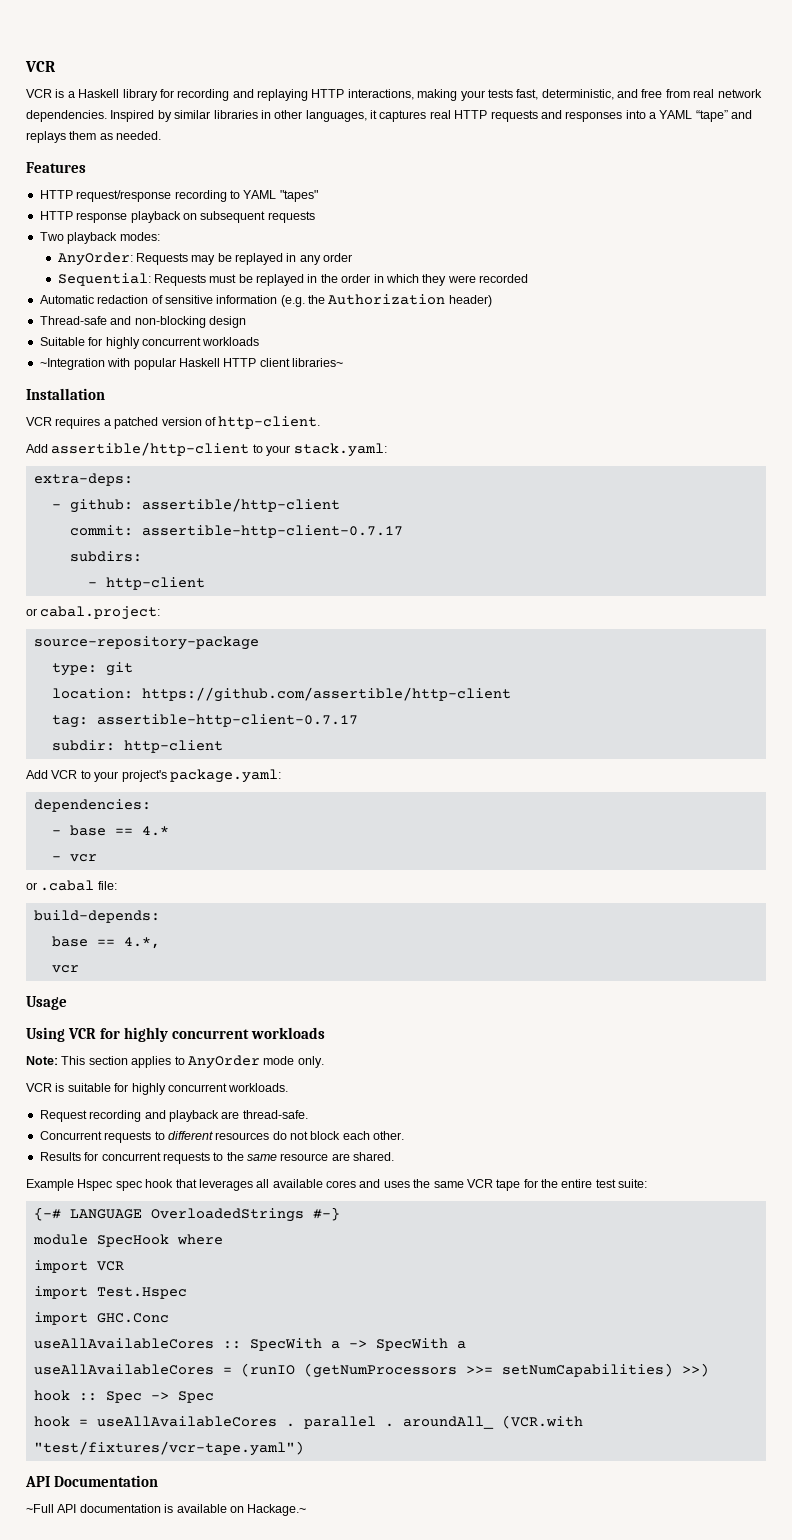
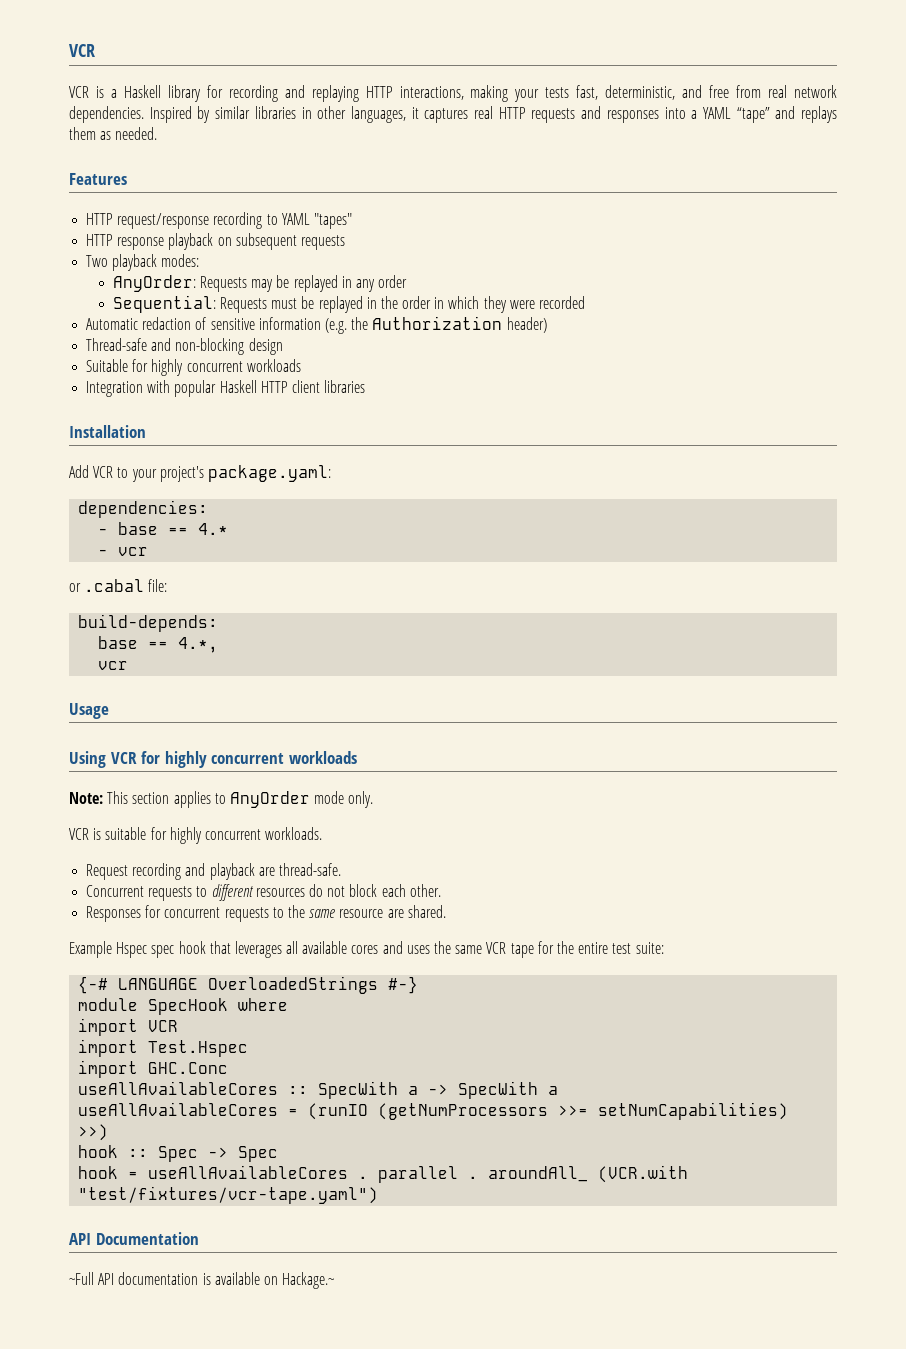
- ~Integration with popular Haskell HTTP client libraries~
+ Integration with popular Haskell HTTP client libraries
- VCR requires a patched version of http-client.
- Add assertible/http-client to your stack.yaml:
- extra-deps:
- - github: assertible/http-client
- commit: assertible-http-client-0.7.17
- subdirs:
- - http-client
- or cabal.project:
- source-repository-package
- type: git
- location: https://github.com/assertible/http-client
- tag: assertible-http-client-0.7.17
- subdir: http-client
- Results for concurrent requests to the same resource are shared.
+ Responses for concurrent requests to the same resource are shared.

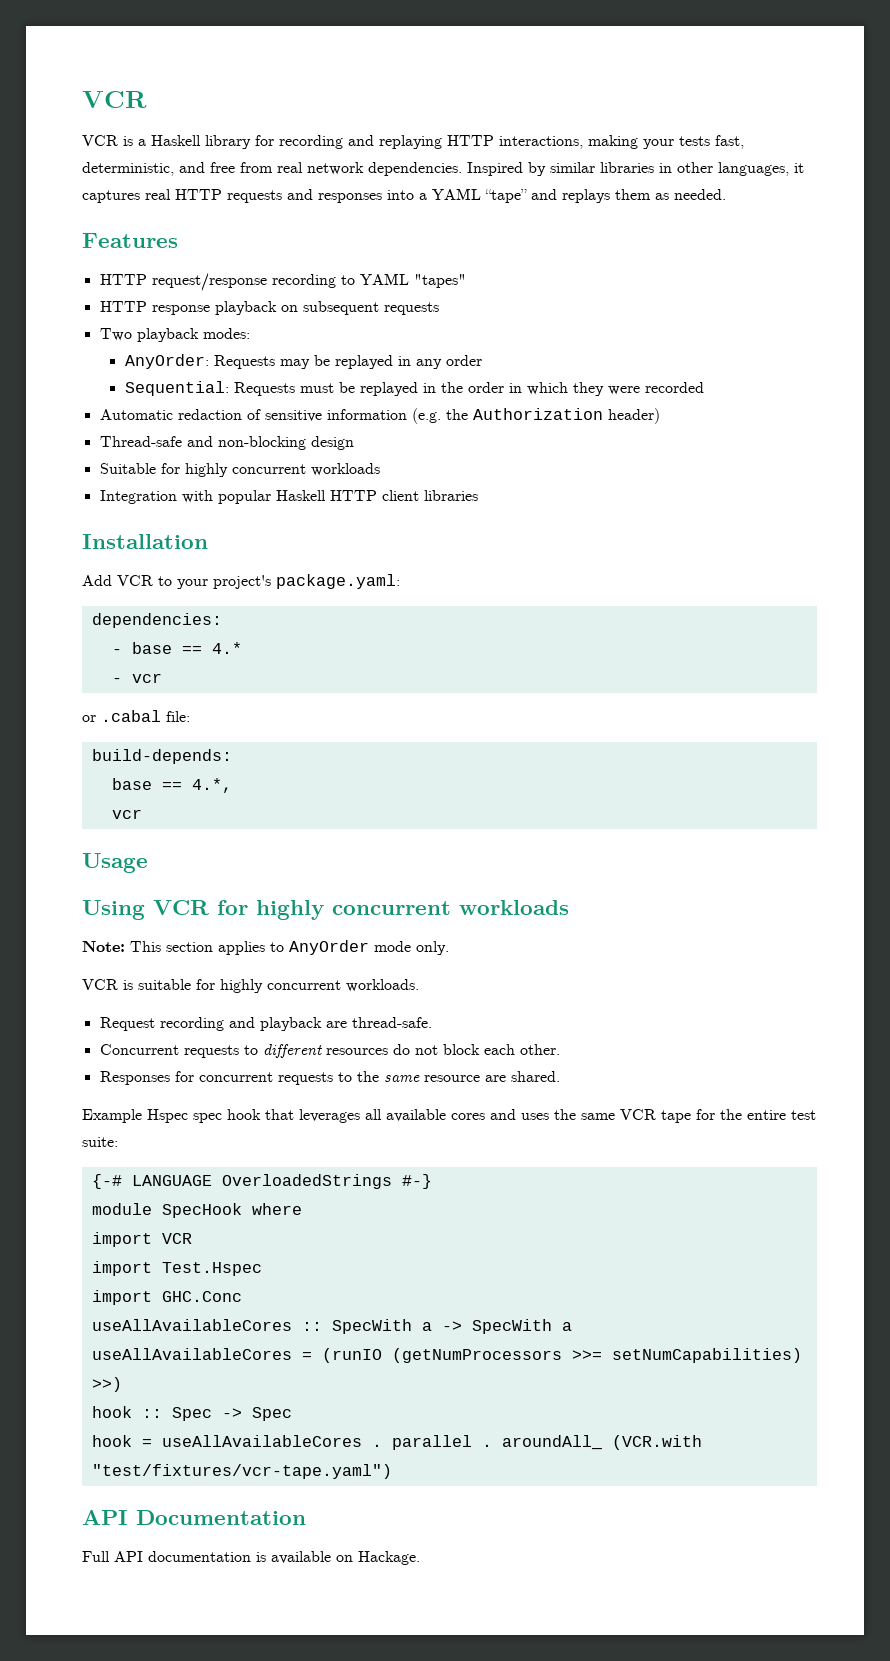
- ~Full API documentation is available on Hackage.~
+ Full API documentation is available on Hackage.

